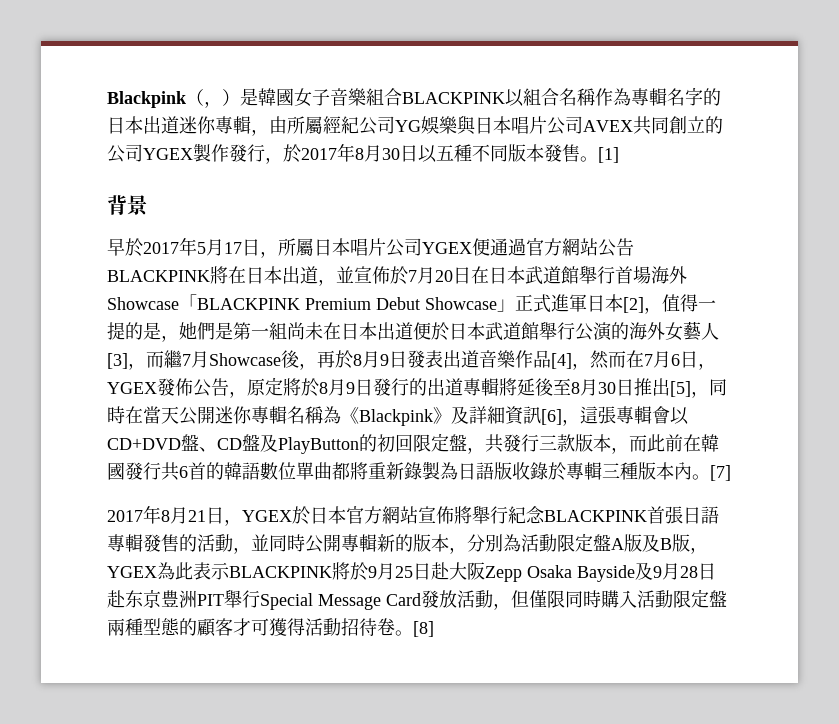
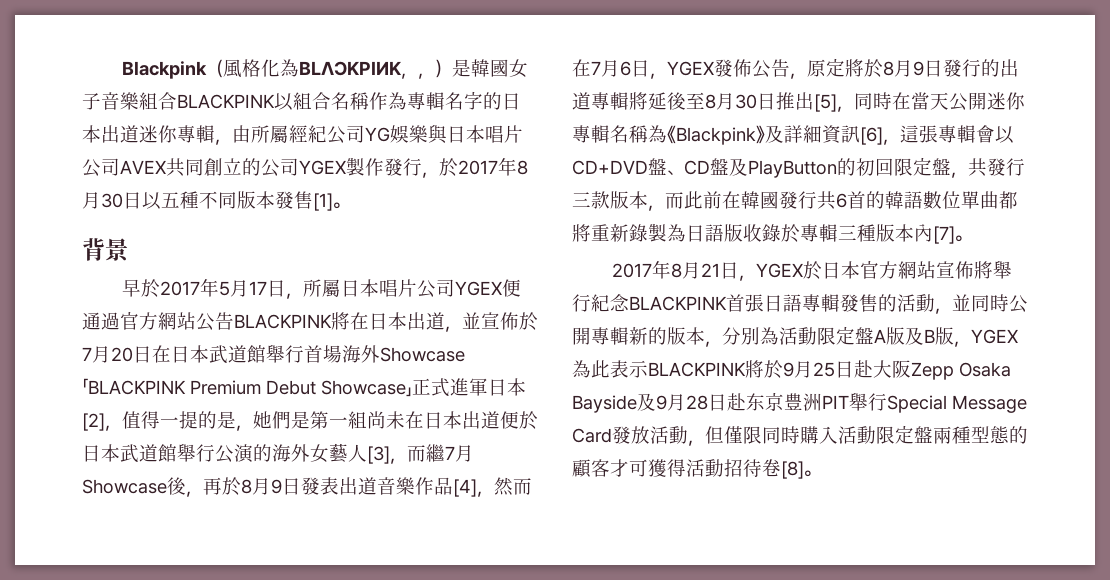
- Blackpink（，）是韓國女子音樂組合BLACKPINK以組合名稱作為專輯名字的日本出道迷你專輯，由所屬經紀公司YG娛樂與日本唱片公司AVEX共同創立的公司YGEX製作發行，於2017年8月30日以五種不同版本發售。[1]
+ Blackpink（風格化為BLΛƆKPIИK，，）是韓國女子音樂組合BLACKPINK以組合名稱作為專輯名字的日本出道迷你專輯，由所屬經紀公司YG娛樂與日本唱片公司AVEX共同創立的公司YGEX製作發行，於2017年8月30日以五種不同版本發售[1]。
- 早於2017年5月17日，所屬日本唱片公司YGEX便通過官方網站公告BLACKPINK將在日本出道，並宣佈於7月20日在日本武道館舉行首場海外Showcase「BLACKPINK Premium Debut Showcase」正式進軍日本[2]，值得一提的是，她們是第一組尚未在日本出道便於日本武道館舉行公演的海外女藝人[3]，而繼7月Showcase後，再於8月9日發表出道音樂作品[4]，然而在7月6日，YGEX發佈公告，原定將於8月9日發行的出道專輯將延後至8月30日推出[5]，同時在當天公開迷你專輯名稱為《Blackpink》及詳細資訊[6]，這張專輯會以CD+DVD盤、CD盤及PlayButton的初回限定盤，共發行三款版本，而此前在韓國發行共6首的韓語數位單曲都將重新錄製為日語版收錄於專輯三種版本內。[7]
+ 早於2017年5月17日，所屬日本唱片公司YGEX便通過官方網站公告BLACKPINK將在日本出道，並宣佈於7月20日在日本武道館舉行首場海外Showcase「BLACKPINK Premium Debut Showcase」正式進軍日本[2]，值得一提的是，她們是第一組尚未在日本出道便於日本武道館舉行公演的海外女藝人[3]，而繼7月Showcase後，再於8月9日發表出道音樂作品[4]，然而在7月6日，YGEX發佈公告，原定將於8月9日發行的出道專輯將延後至8月30日推出[5]，同時在當天公開迷你專輯名稱為《Blackpink》及詳細資訊[6]，這張專輯會以CD+DVD盤、CD盤及PlayButton的初回限定盤，共發行三款版本，而此前在韓國發行共6首的韓語數位單曲都將重新錄製為日語版收錄於專輯三種版本內[7]。
- 2017年8月21日，YGEX於日本官方網站宣佈將舉行紀念BLACKPINK首張日語專輯發售的活動，並同時公開專輯新的版本，分別為活動限定盤A版及B版，YGEX為此表示BLACKPINK將於9月25日赴大阪Zepp Osaka Bayside及9月28日赴东京豊洲PIT舉行Special Message Card發放活動，但僅限同時購入活動限定盤兩種型態的顧客才可獲得活動招待卷。[8]
+ 2017年8月21日，YGEX於日本官方網站宣佈將舉行紀念BLACKPINK首張日語專輯發售的活動，並同時公開專輯新的版本，分別為活動限定盤A版及B版，YGEX為此表示BLACKPINK將於9月25日赴大阪Zepp Osaka Bayside及9月28日赴东京豊洲PIT舉行Special Message Card發放活動，但僅限同時購入活動限定盤兩種型態的顧客才可獲得活動招待卷[8]。

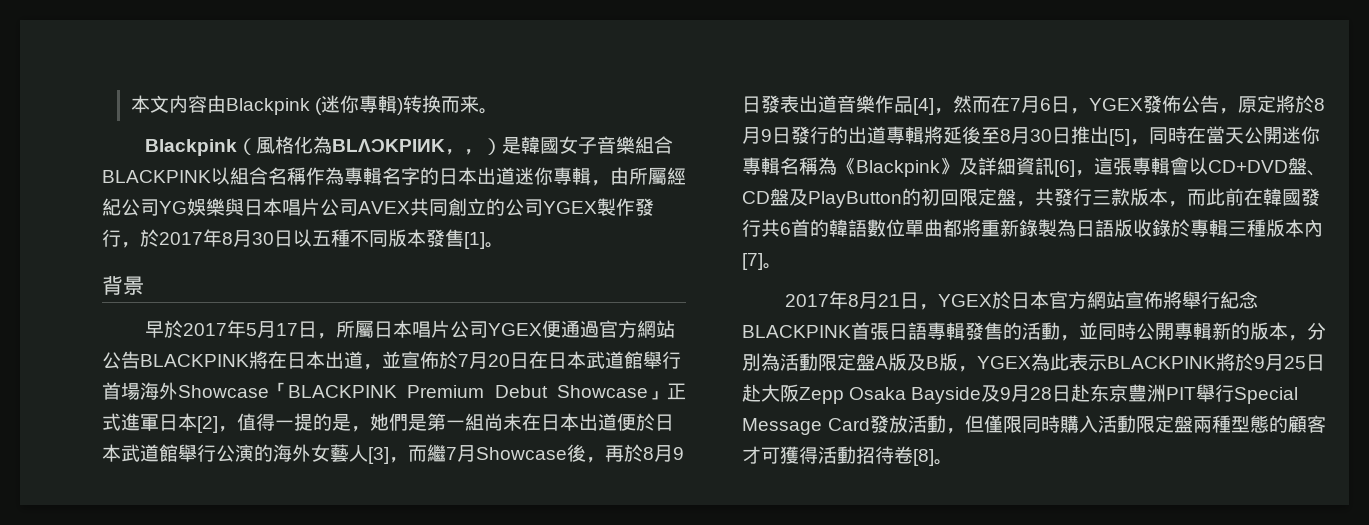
+ 本文内容由Blackpink (迷你專輯)转换而来。

